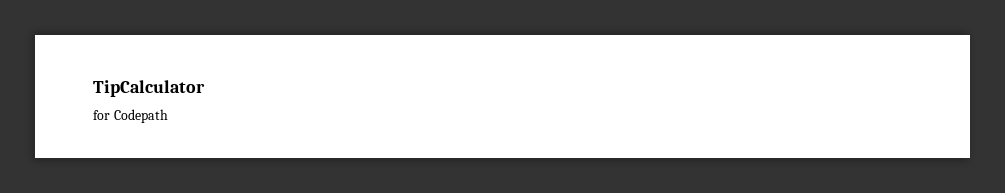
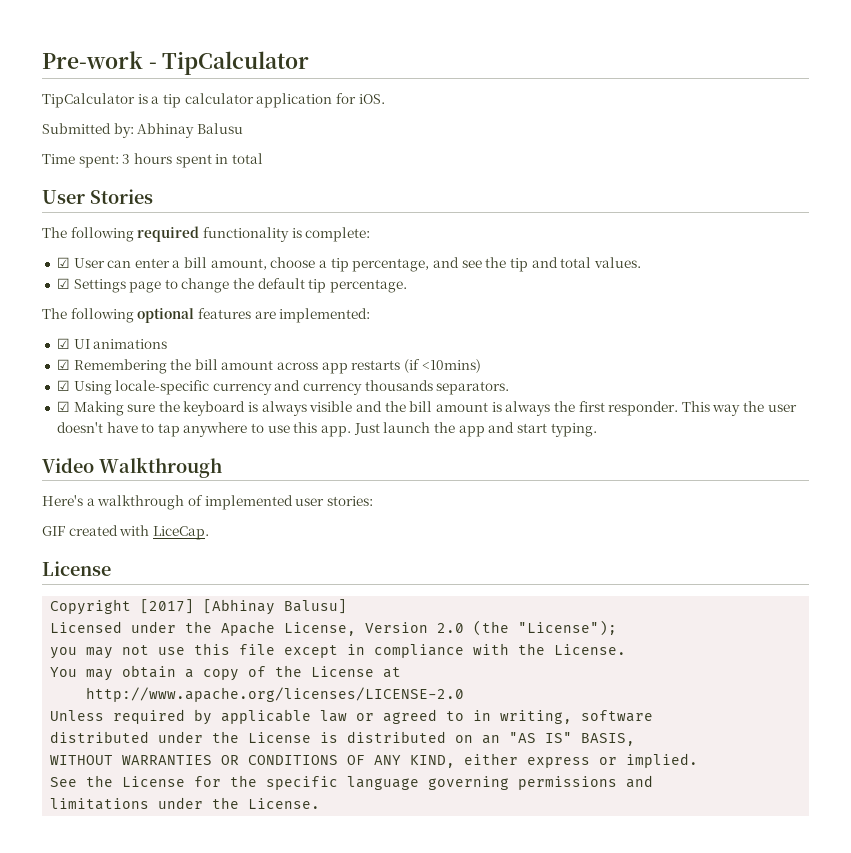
- TipCalculator
+ Pre-work - TipCalculator
- for Codepath
+ TipCalculator is a tip calculator application for iOS.
+ Submitted by: Abhinay Balusu
+ Time spent: 3 hours spent in total
+ User Stories
+ The following required functionality is complete:
+ ☑ User can enter a bill amount, choose a tip percentage, and see the tip and total values.
+ ☑ Settings page to change the default tip percentage.
+ The following optional features are implemented:
+ ☑ UI animations
+ ☑ Remembering the bill amount across app restarts (if <10mins)
+ ☑ Using locale-specific currency and currency thousands separators.
+ ☑ Making sure the keyboard is always visible and the bill amount is always the first responder. This way the user doesn't have to tap anywhere to use this app. Just launch the app and start typing.
+ Video Walkthrough
+ Here's a walkthrough of implemented user stories:
+ GIF created with LiceCap.
+ License
+ Copyright [2017] [Abhinay Balusu]
+ Licensed under the Apache License, Version 2.0 (the "License");
+ you may not use this file except in compliance with the License.
+ You may obtain a copy of the License at
+ http://www.apache.org/licenses/LICENSE-2.0
+ Unless required by applicable law or agreed to in writing, software
+ distributed under the License is distributed on an "AS IS" BASIS,
+ WITHOUT WARRANTIES OR CONDITIONS OF ANY KIND, either express or implied.
+ See the License for the specific language governing permissions and
+ limitations under the License.

